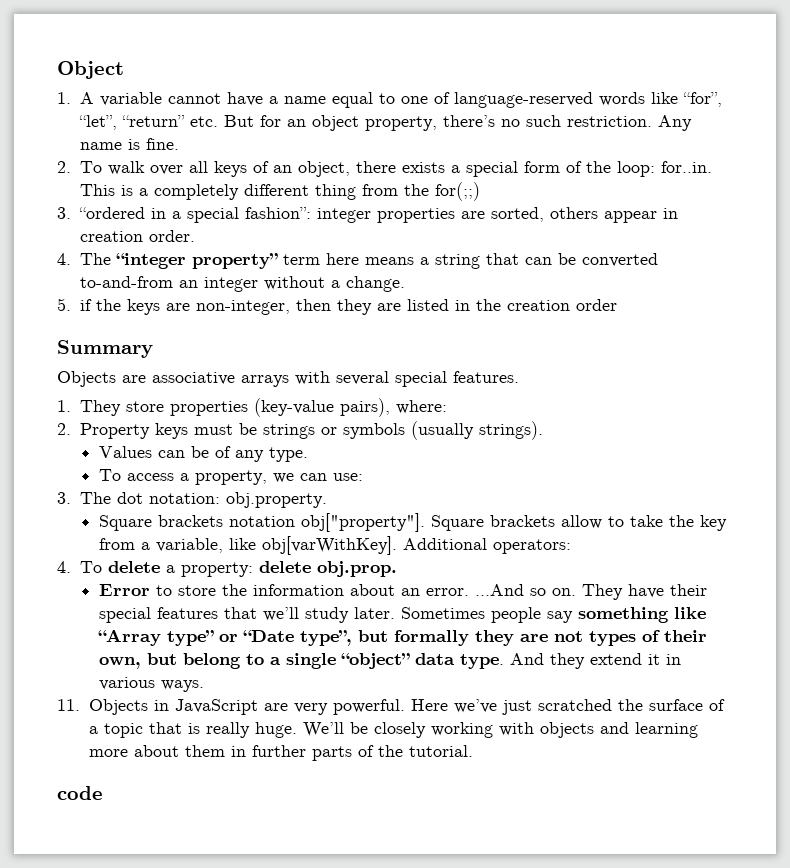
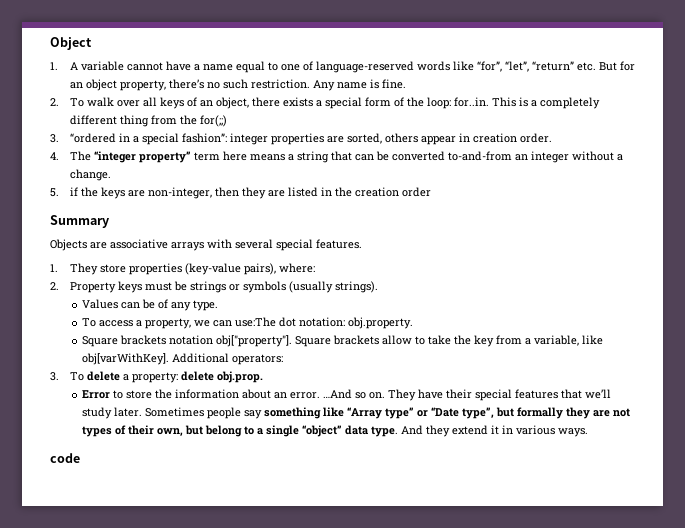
- To access a property, we can use:
- 3. The dot notation: obj.property.
+ To access a property, we can use:The dot notation: obj.property.
- 4. To delete a property: delete obj.prop.
+ 3. To delete a property: delete obj.prop.
- 11. Objects in JavaScript are very powerful. Here we’ve just scratched the surface of a topic that is really huge. We’ll be closely working with objects and learning more about them in further parts of the tutorial.

